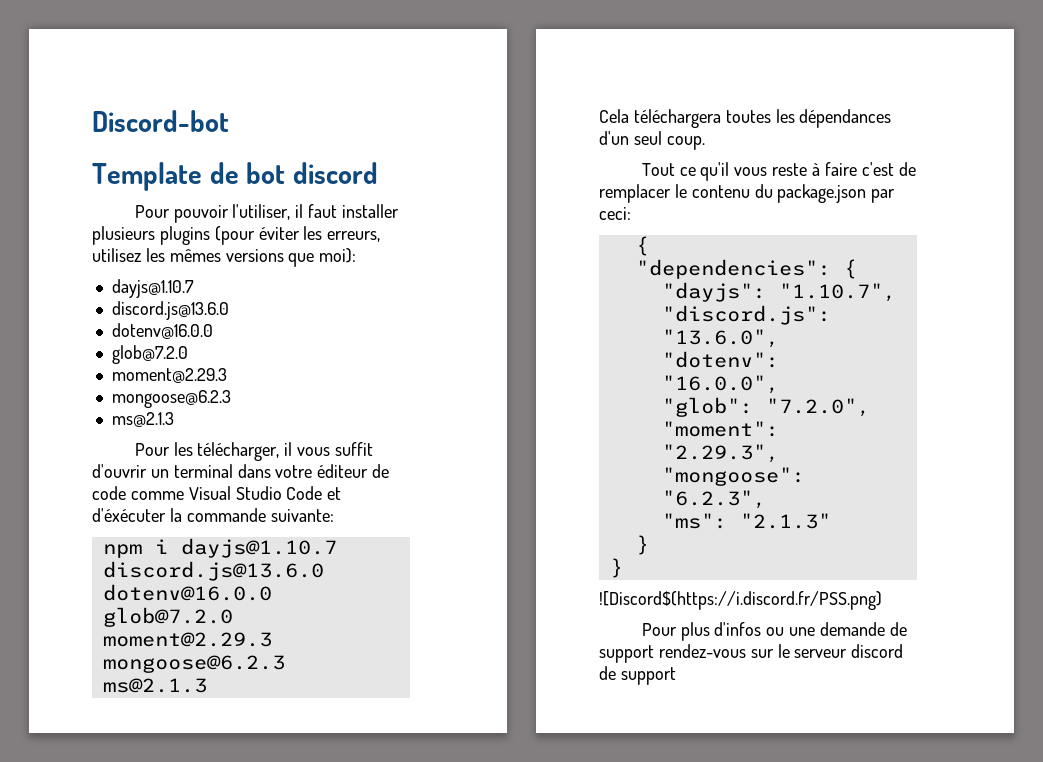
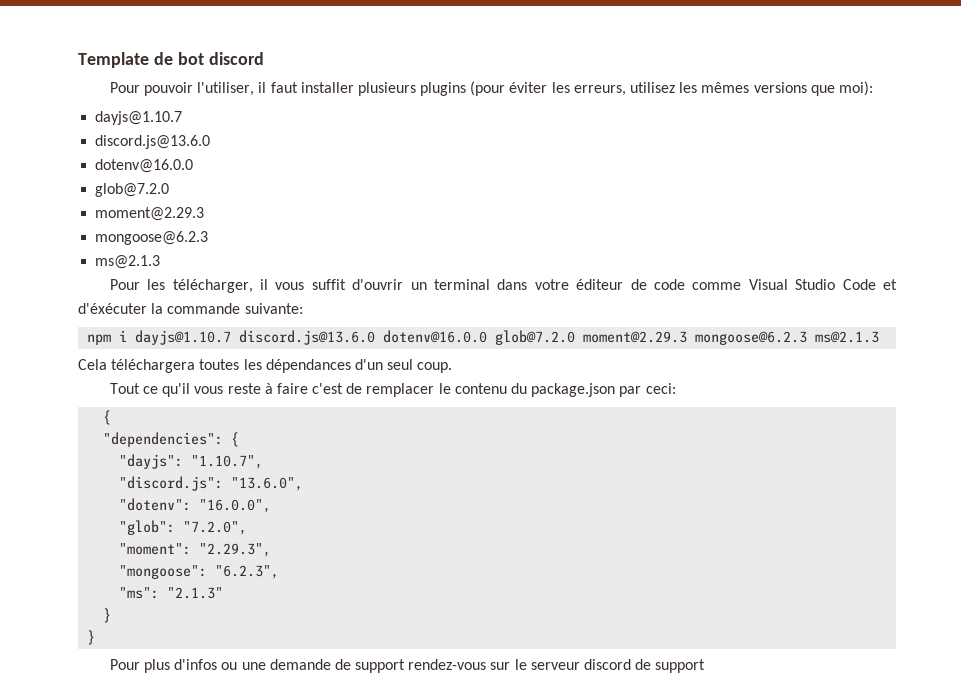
- Discord-bot
- ![Discord$(https://i.discord.fr/PSS.png)

